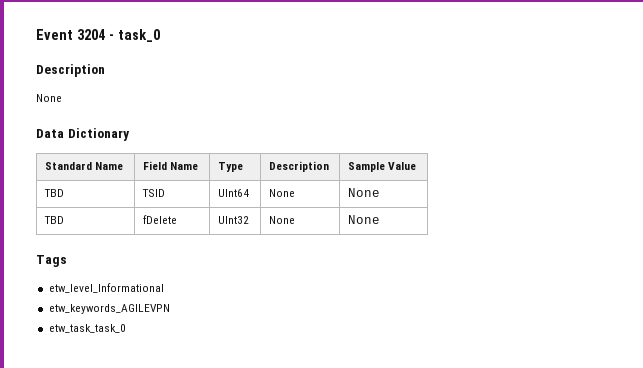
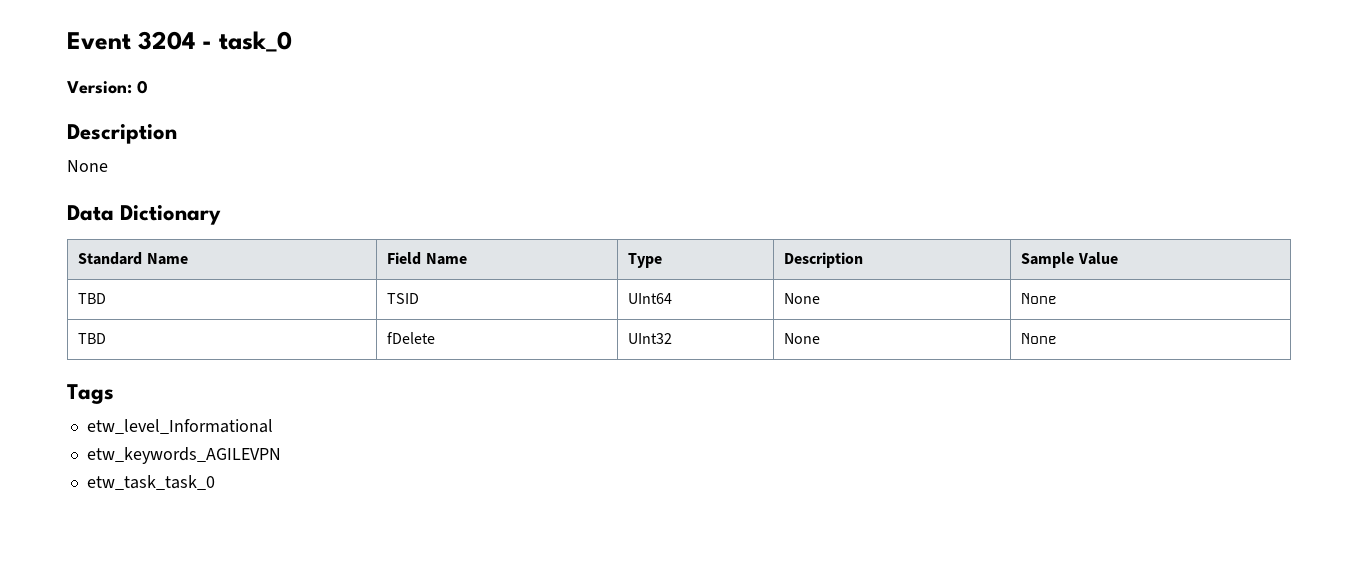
+ Version: 0

